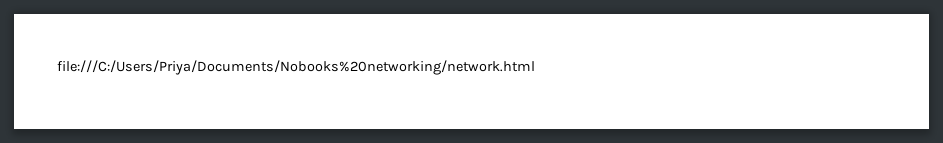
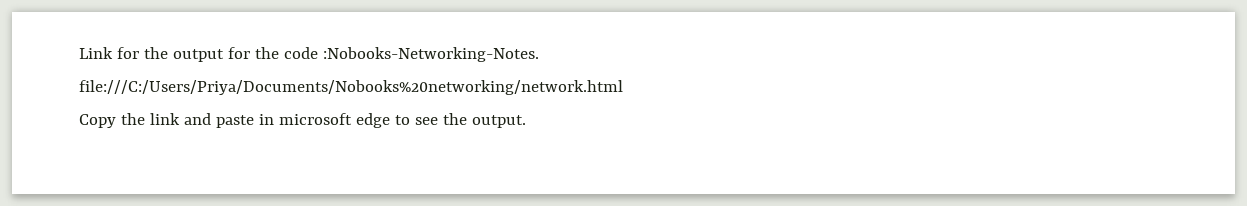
+ Link for the output for the code :Nobooks-Networking-Notes.
  file:///C:/Users/Priya/Documents/Nobooks%20networking/network.html
+ Copy the link and paste in microsoft edge to see the output.

